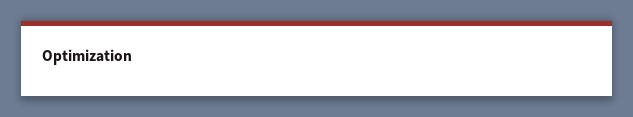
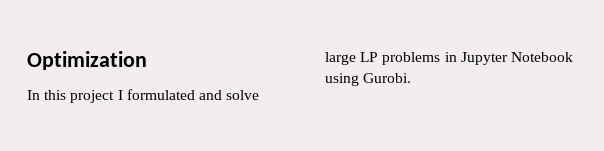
+ In this project I formulated and solve large LP problems in Jupyter Notebook using Gurobi.

